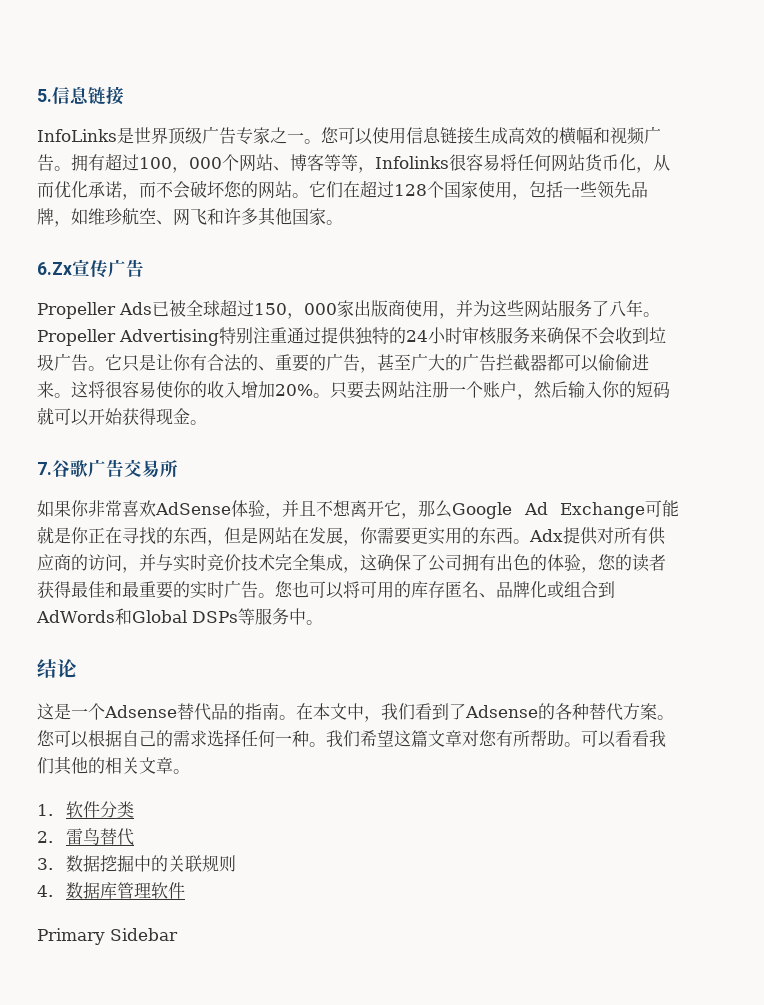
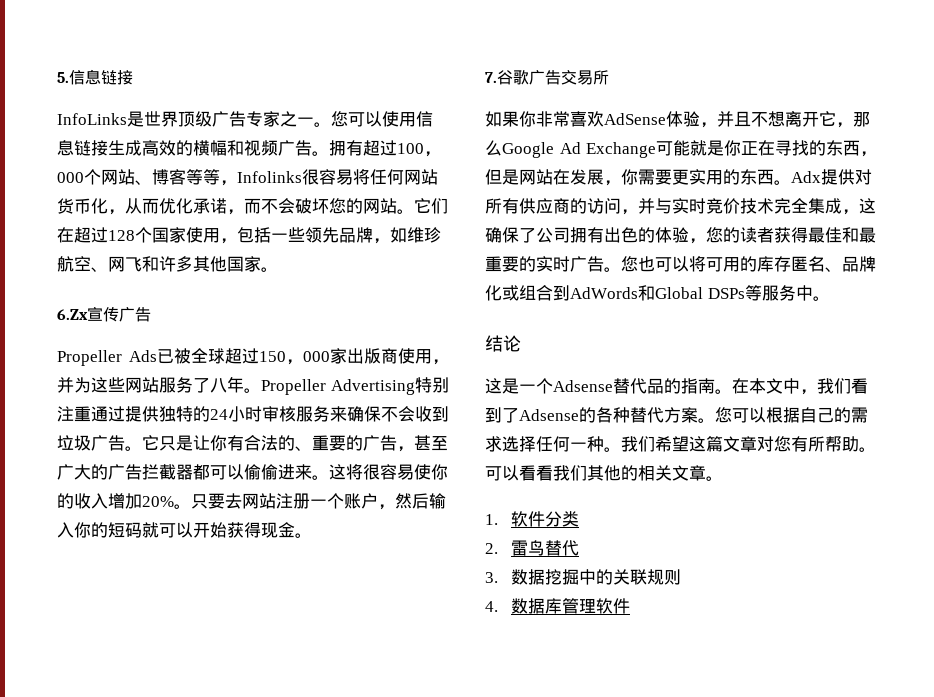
- Primary Sidebar

